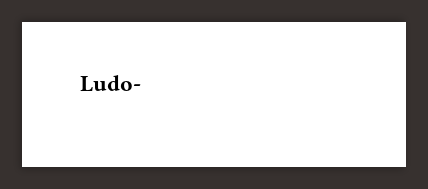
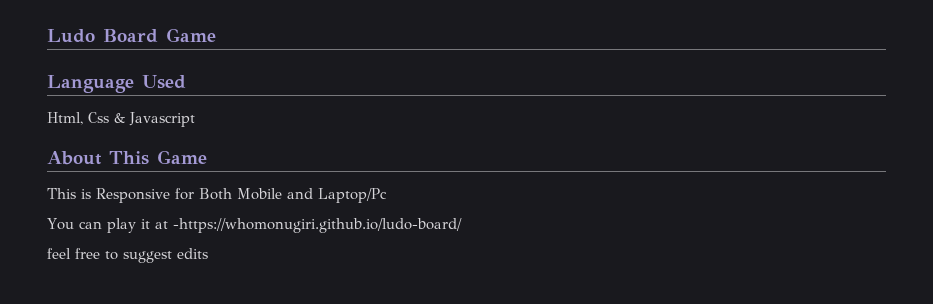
- Ludo-
+ Ludo Board Game
+ Language Used
+ Html, Css & Javascript
+ About This Game
+ This is Responsive for Both Mobile and Laptop/Pc
+ You can play it at -https://whomonugiri.github.io/ludo-board/
+ feel free to suggest edits

